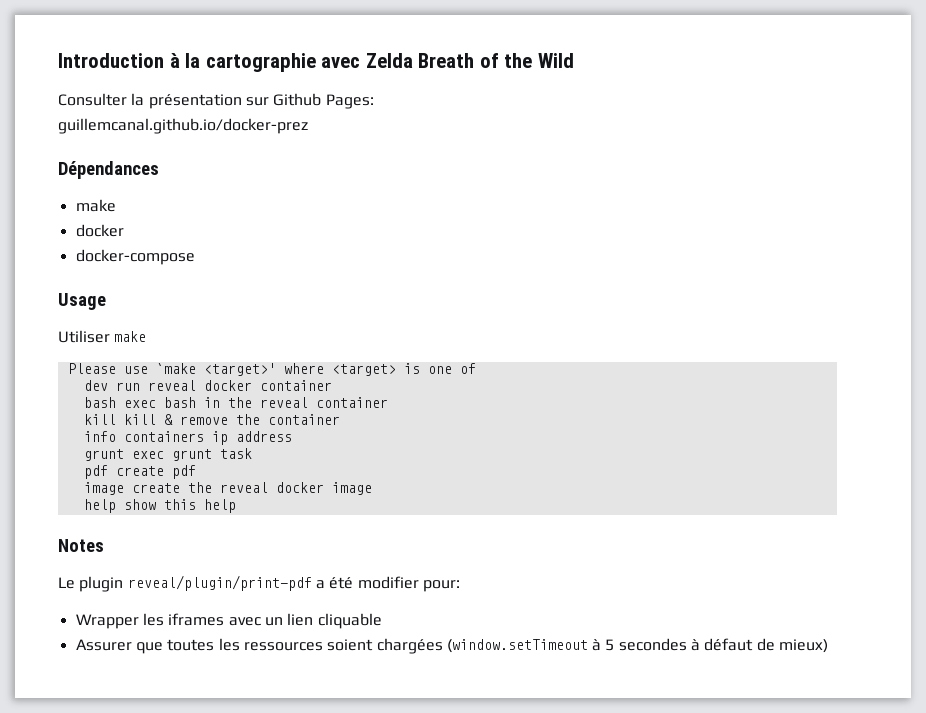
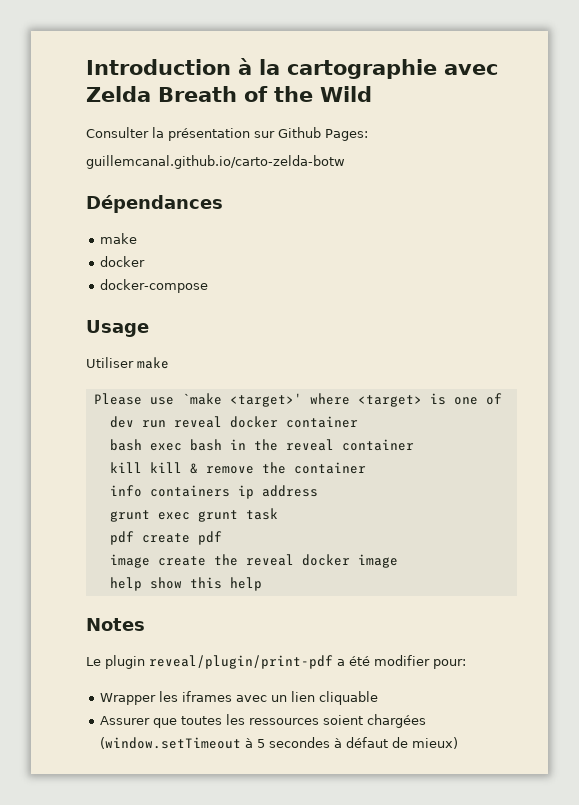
- guillemcanal.github.io/docker-prez
+ guillemcanal.github.io/carto-zelda-botw

